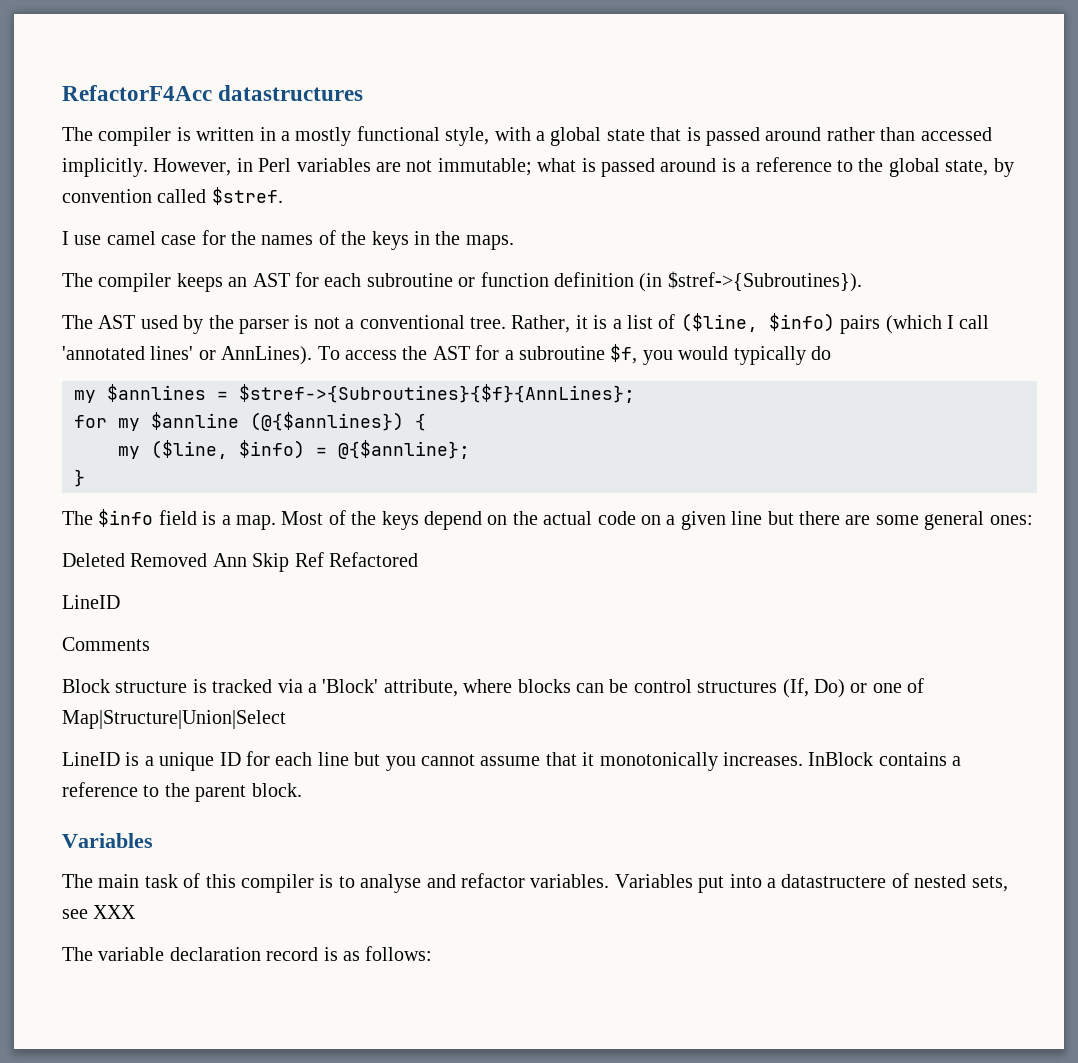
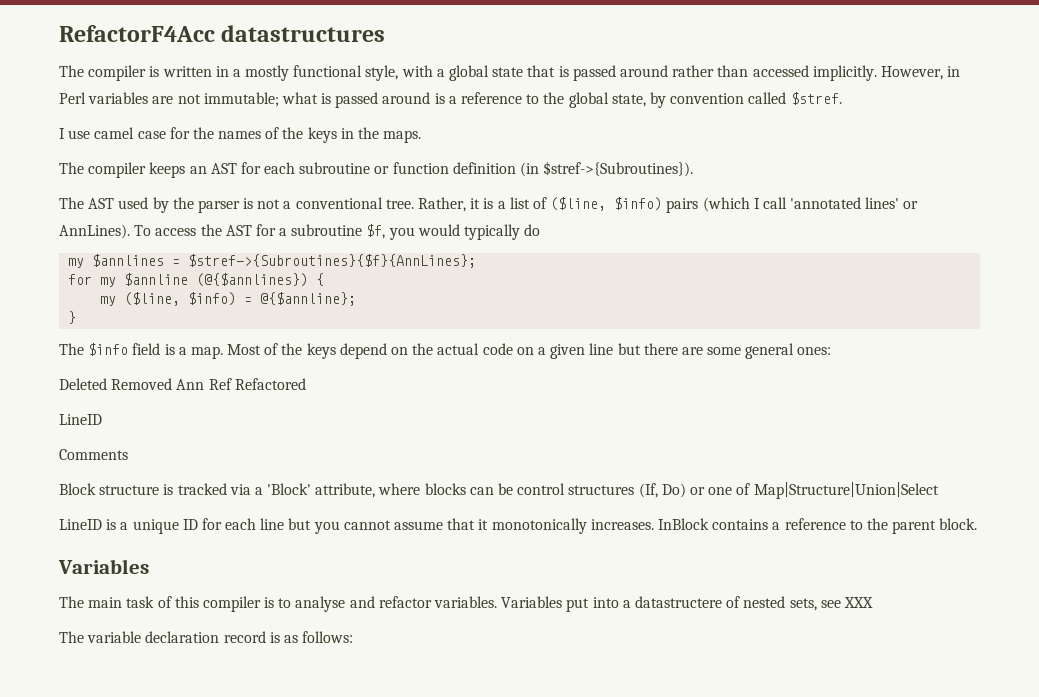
- Deleted Removed Ann Skip Ref Refactored
+ Deleted Removed Ann Ref Refactored

